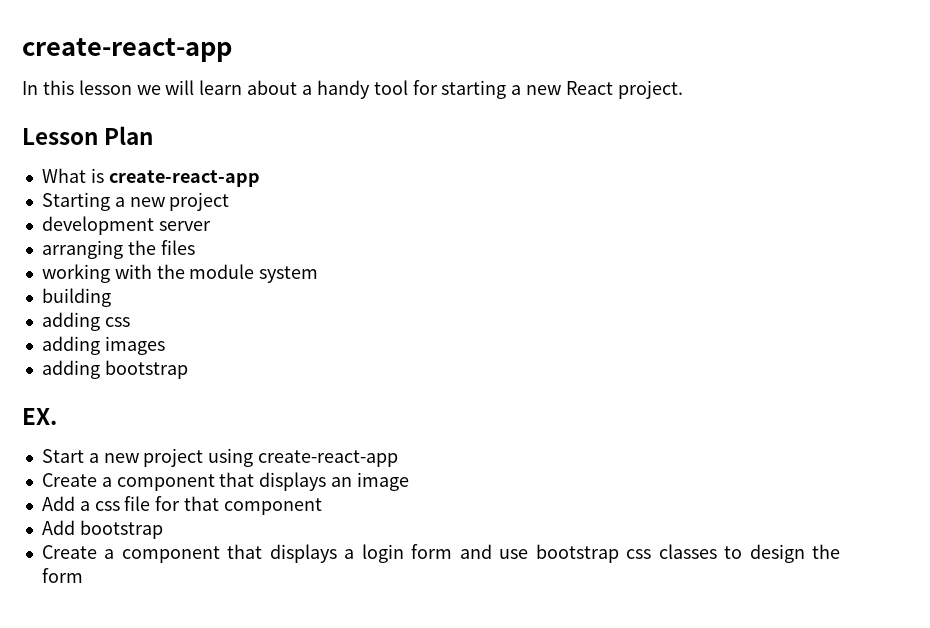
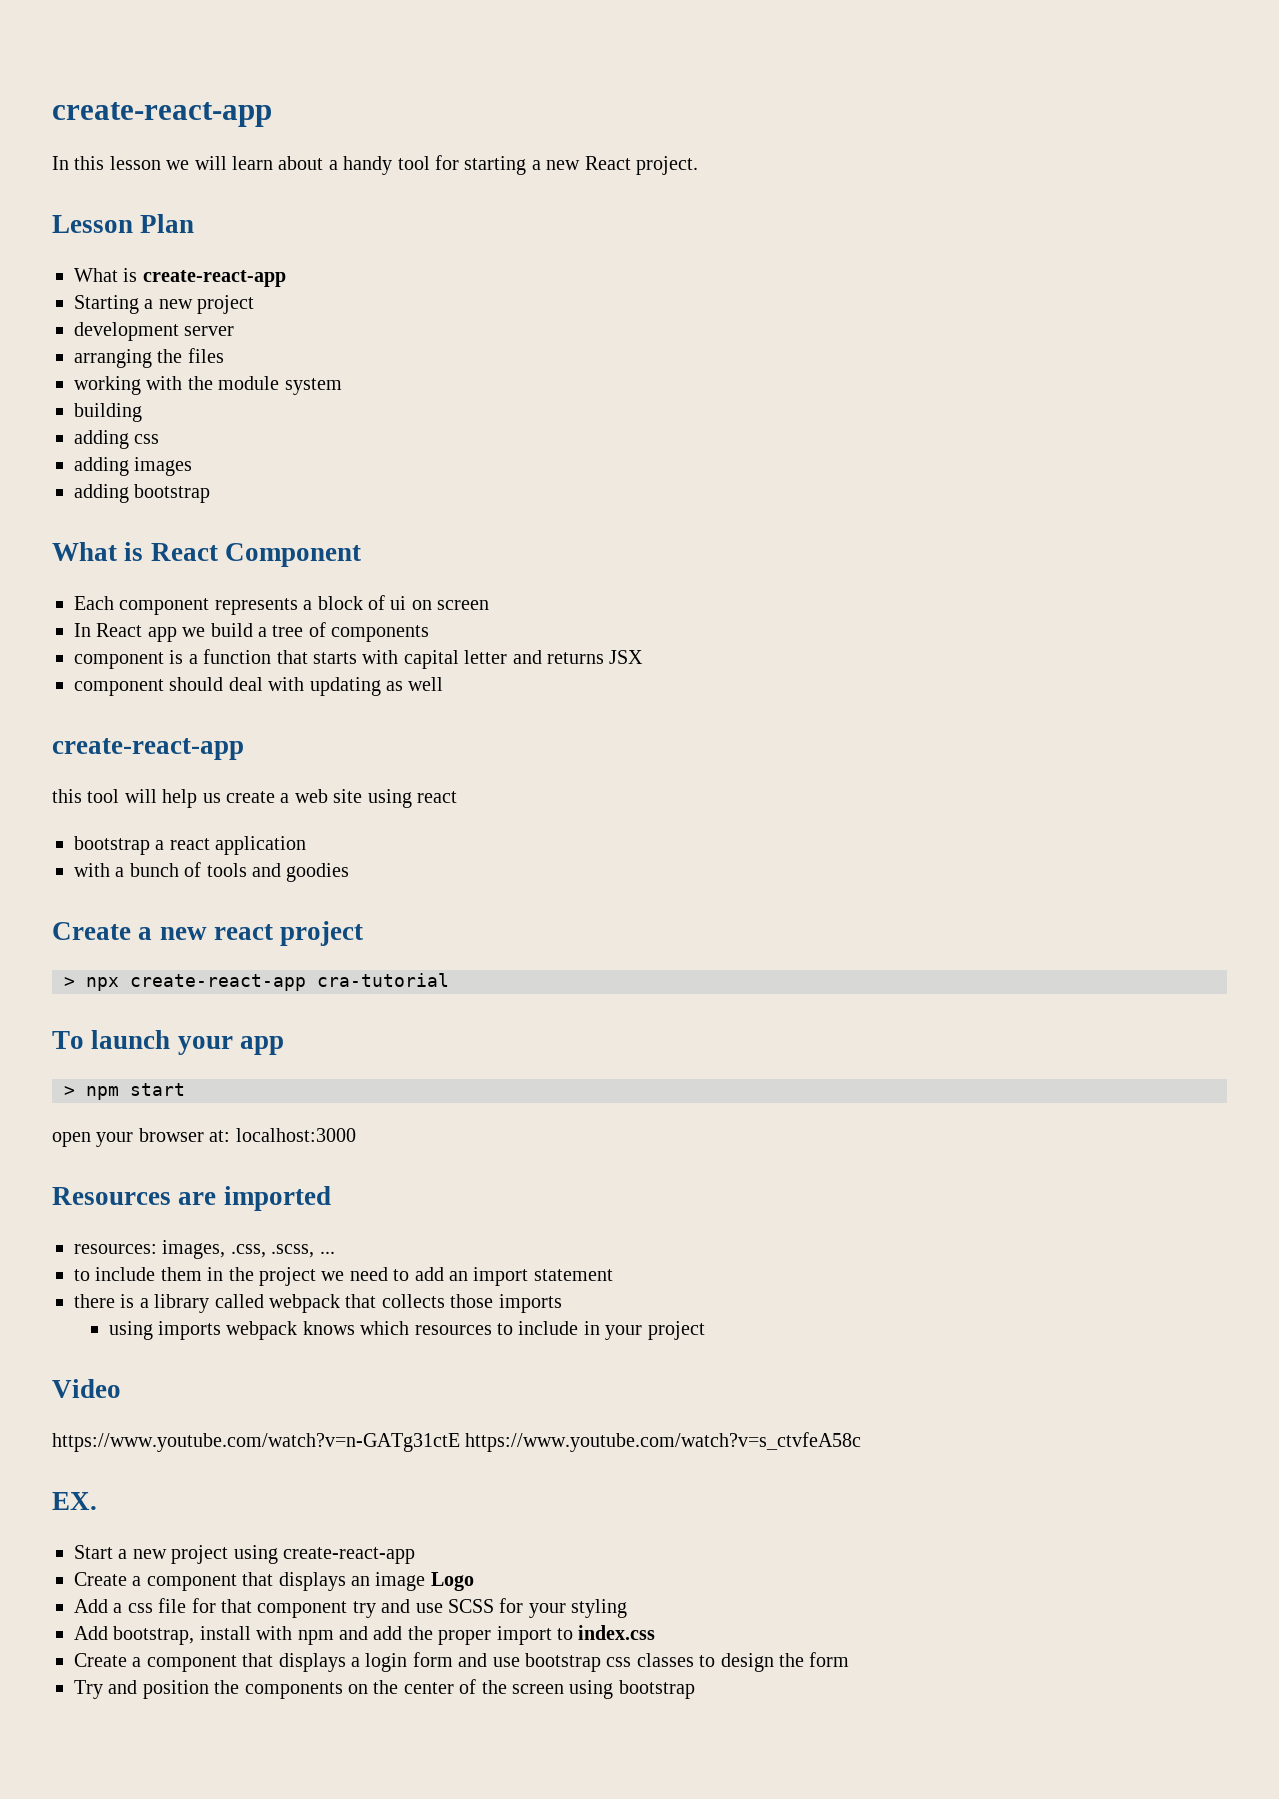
+ What is React Component
+ Each component represents a block of ui on screen
+ In React app we build a tree of components
+ component is a function that starts with capital letter and returns JSX
+ component should deal with updating as well
+ create-react-app
+ this tool will help us create a web site using react
+ bootstrap a react application
+ with a bunch of tools and goodies
+ Create a new react project
+ > npx create-react-app cra-tutorial
+ To launch your app
+ > npm start
+ open your browser at: localhost:3000
+ Resources are imported
+ resources: images, .css, .scss, ...
+ to include them in the project we need to add an import statement
+ there is a library called webpack that collects those imports
+ using imports webpack knows which resources to include in your project
+ Video
+ https://www.youtube.com/watch?v=n-GATg31ctE https://www.youtube.com/watch?v=s_ctvfeA58c
- Create a component that displays an image
+ Create a component that displays an image Logo
- Add a css file for that component
- Add bootstrap
+ Add a css file for that component try and use SCSS for your styling
+ Add bootstrap, install with npm and add the proper import to index.css
+ Try and position the components on the center of the screen using bootstrap

